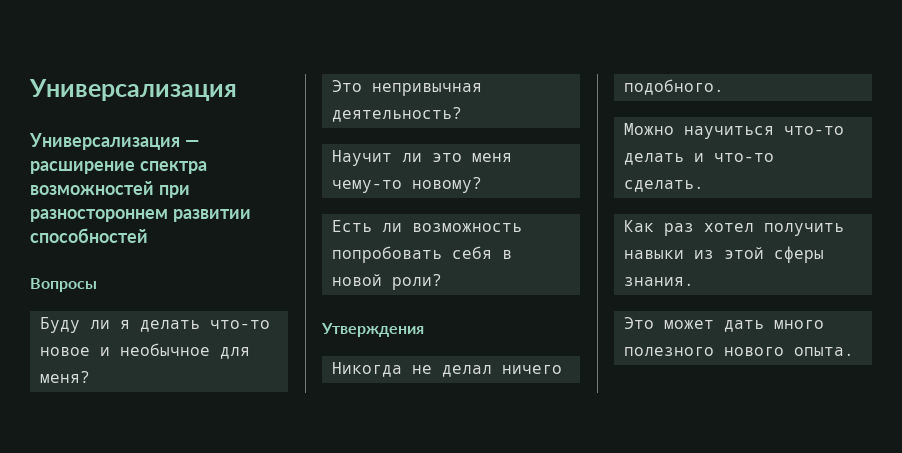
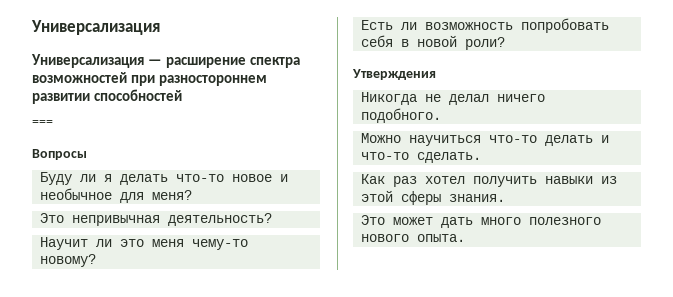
+ ===

